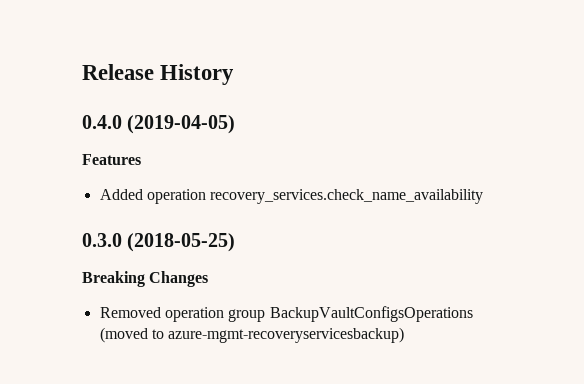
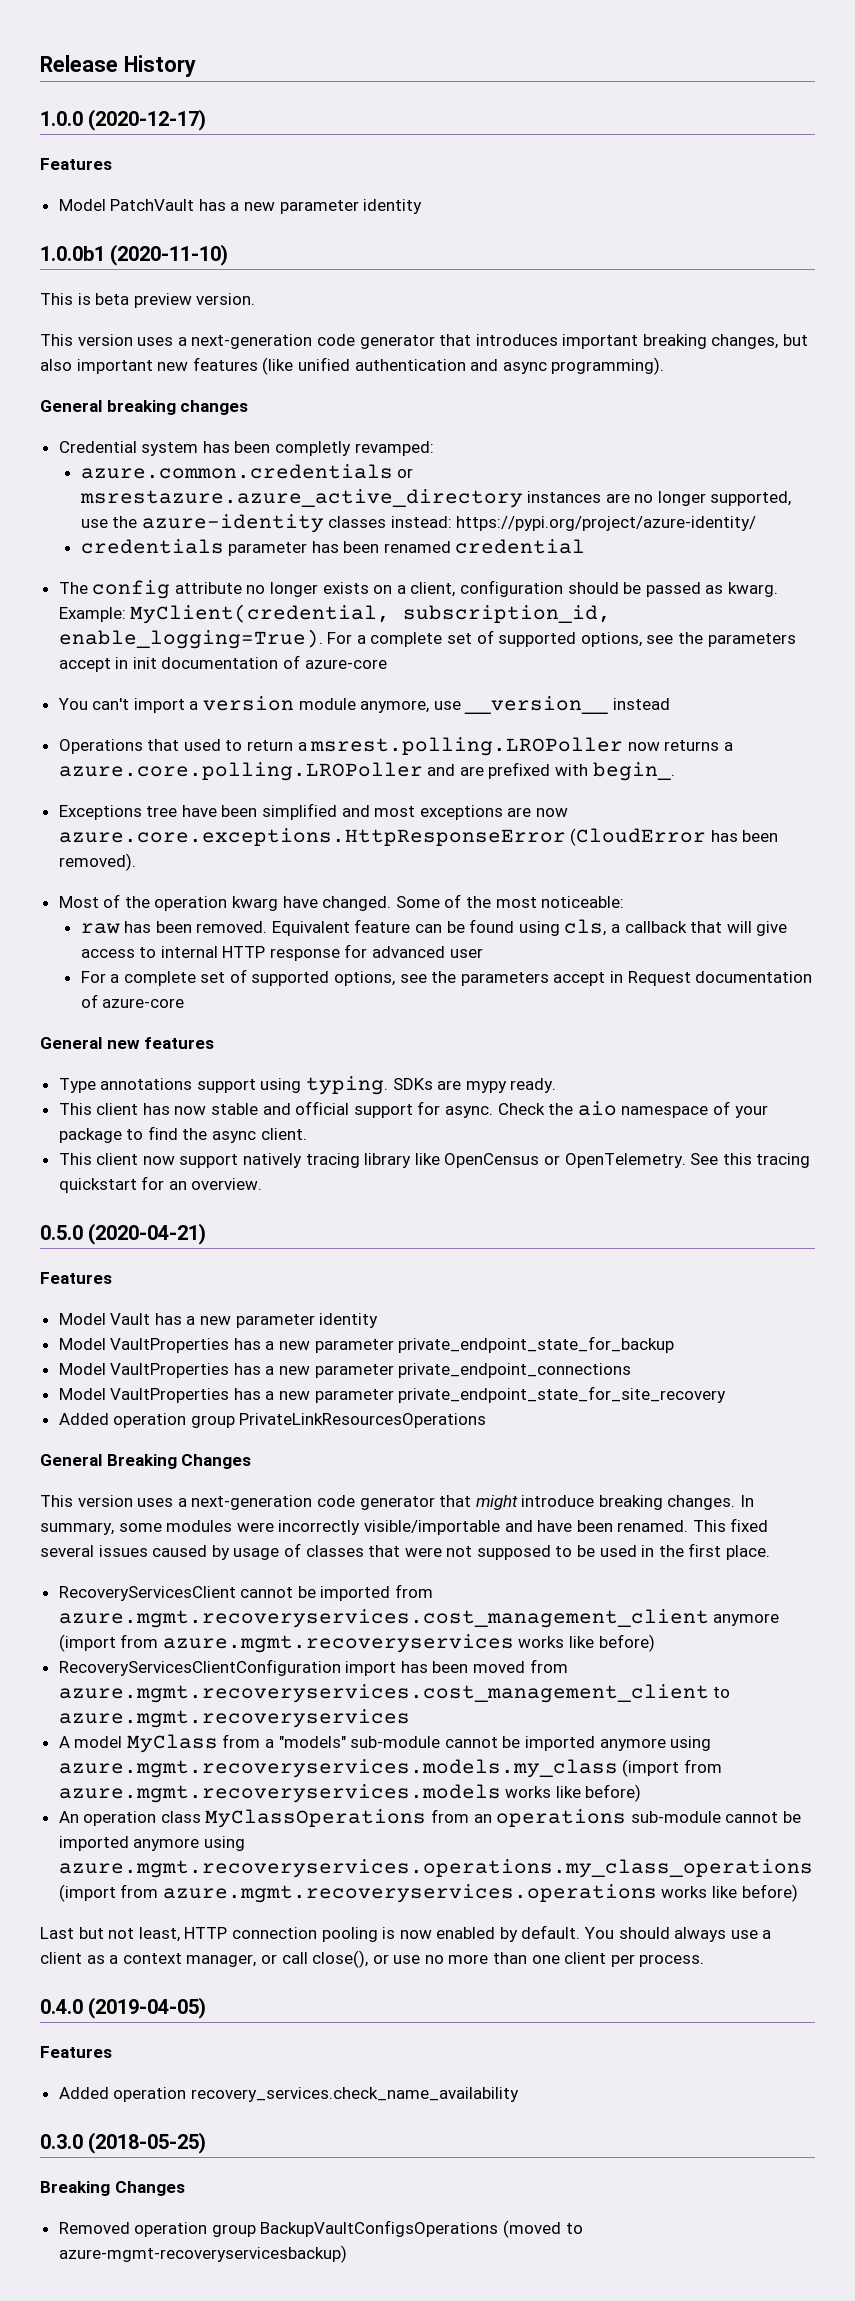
+ 1.0.0 (2020-12-17)
+ Features
+ Model PatchVault has a new parameter identity
+ 1.0.0b1 (2020-11-10)
+ This is beta preview version.
+ This version uses a next-generation code generator that introduces important breaking changes, but also important new features (like unified authentication and async programming).
+ General breaking changes
+ Credential system has been completly revamped:
+ azure.common.credentials or msrestazure.azure_active_directory instances are no longer supported, use the azure-identity classes instead: https://pypi.org/project/azure-identity/
+ credentials parameter has been renamed credential
+ The config attribute no longer exists on a client, configuration should be passed as kwarg. Example: MyClient(credential, subscription_id, enable_logging=True). For a complete set of supported options, see the parameters accept in init documentation of azure-core
+ You can't import a version module anymore, use __version__ instead
+ Operations that used to return a msrest.polling.LROPoller now returns a azure.core.polling.LROPoller and are prefixed with begin_.
+ Exceptions tree have been simplified and most exceptions are now azure.core.exceptions.HttpResponseError (CloudError has been removed).
+ Most of the operation kwarg have changed. Some of the most noticeable:
+ raw has been removed. Equivalent feature can be found using cls, a callback that will give access to internal HTTP response for advanced user
+ For a complete set of supported options, see the parameters accept in Request documentation of azure-core
+ General new features
+ Type annotations support using typing. SDKs are mypy ready.
+ This client has now stable and official support for async. Check the aio namespace of your package to find the async client.
+ This client now support natively tracing library like OpenCensus or OpenTelemetry. See this tracing quickstart for an overview.
+ 0.5.0 (2020-04-21)
+ Features
+ Model Vault has a new parameter identity
+ Model VaultProperties has a new parameter private_endpoint_state_for_backup
+ Model VaultProperties has a new parameter private_endpoint_connections
+ Model VaultProperties has a new parameter private_endpoint_state_for_site_recovery
+ Added operation group PrivateLinkResourcesOperations
+ General Breaking Changes
+ This version uses a next-generation code generator that might introduce breaking changes. In summary, some modules were incorrectly visible/importable and have been renamed. This fixed several issues caused by usage of classes that were not supposed to be used in the first place.
+ RecoveryServicesClient cannot be imported from azure.mgmt.recoveryservices.cost_management_client anymore (import from azure.mgmt.recoveryservices works like before)
+ RecoveryServicesClientConfiguration import has been moved from azure.mgmt.recoveryservices.cost_management_client to azure.mgmt.recoveryservices
+ A model MyClass from a "models" sub-module cannot be imported anymore using azure.mgmt.recoveryservices.models.my_class (import from azure.mgmt.recoveryservices.models works like before)
+ An operation class MyClassOperations from an operations sub-module cannot be imported anymore using azure.mgmt.recoveryservices.operations.my_class_operations (import from azure.mgmt.recoveryservices.operations works like before)
+ Last but not least, HTTP connection pooling is now enabled by default. You should always use a client as a context manager, or call close(), or use no more than one client per process.

